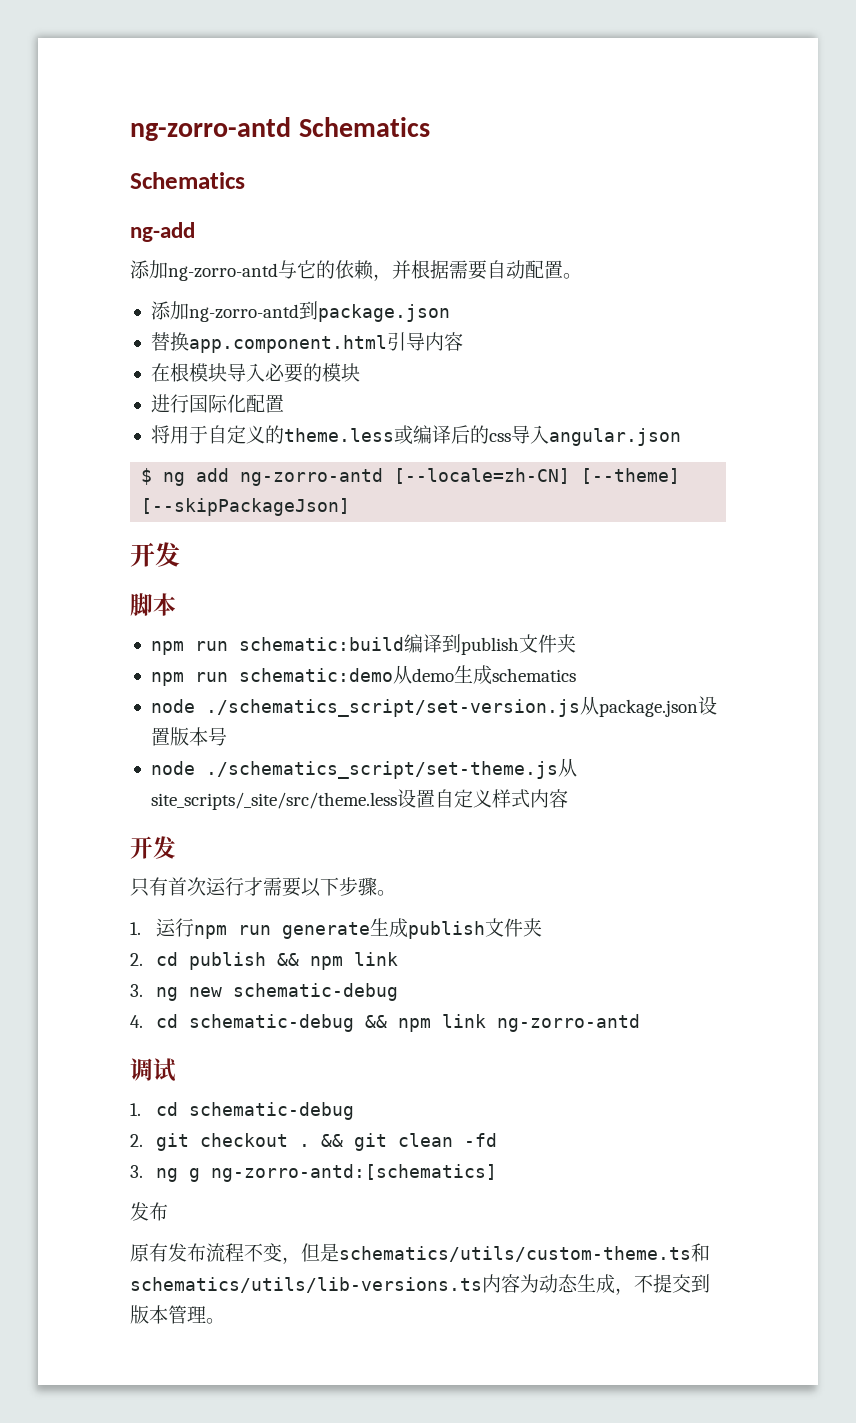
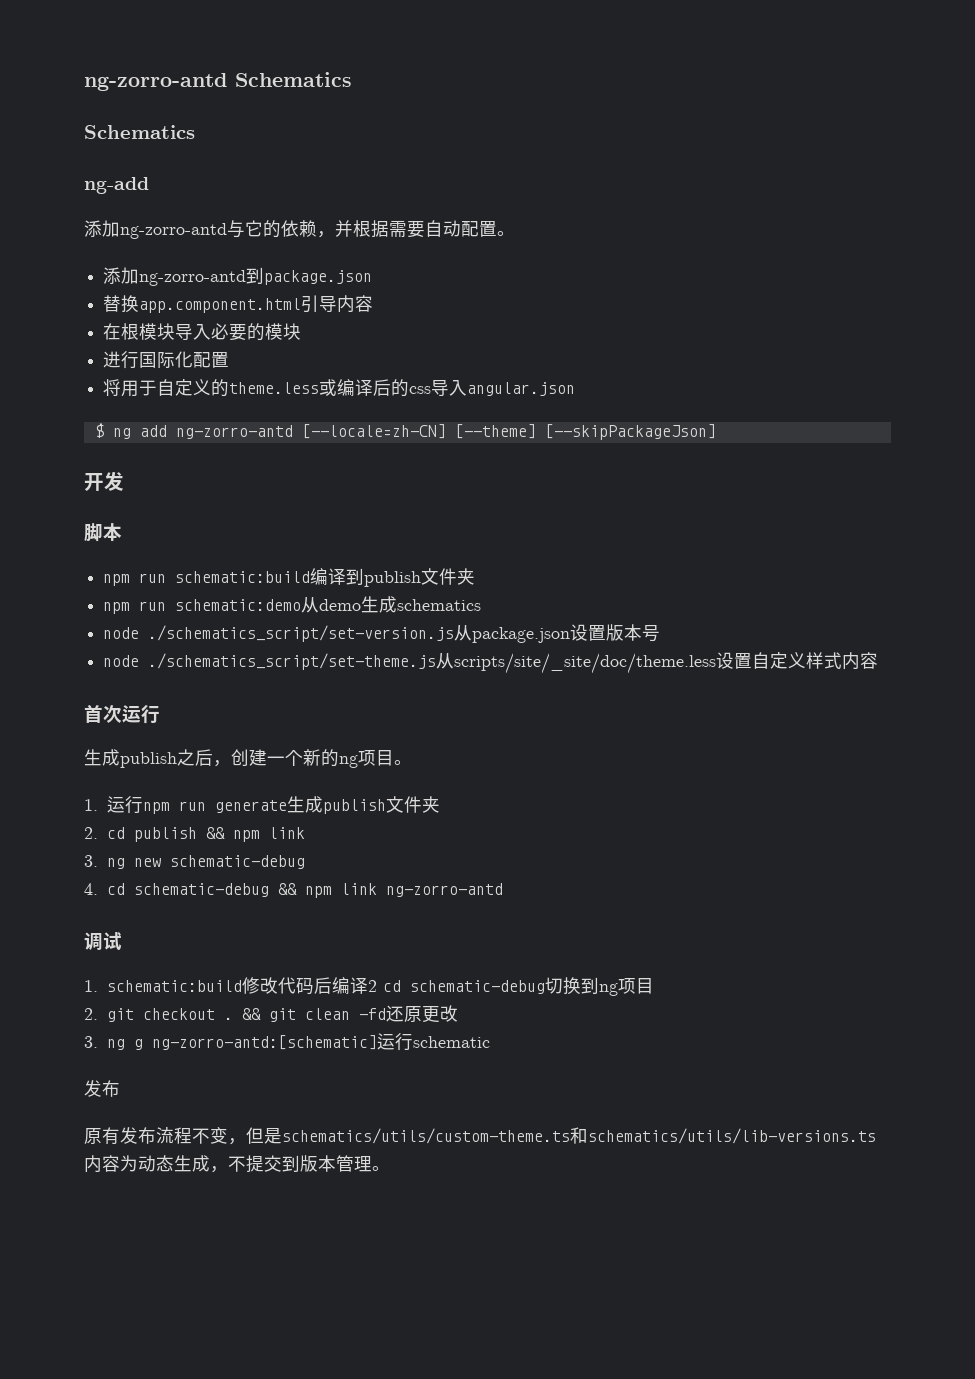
- node ./schematics_script/set-theme.js从site_scripts/_site/src/theme.less设置自定义样式内容
- 开发
- 只有首次运行才需要以下步骤。
+ node ./schematics_script/set-theme.js从scripts/site/_site/doc/theme.less设置自定义样式内容
+ 首次运行
+ 生成publish之后，创建一个新的ng项目。
- 1. cd schematic-debug
+ 1. schematic:build修改代码后编译2 cd schematic-debug切换到ng项目
- && git clean -fd
+ && git clean -fd还原更改
- 3. ng g ng-zorro-antd:[schematics]
+ 3. ng g ng-zorro-antd:[schematic]运行schematic

